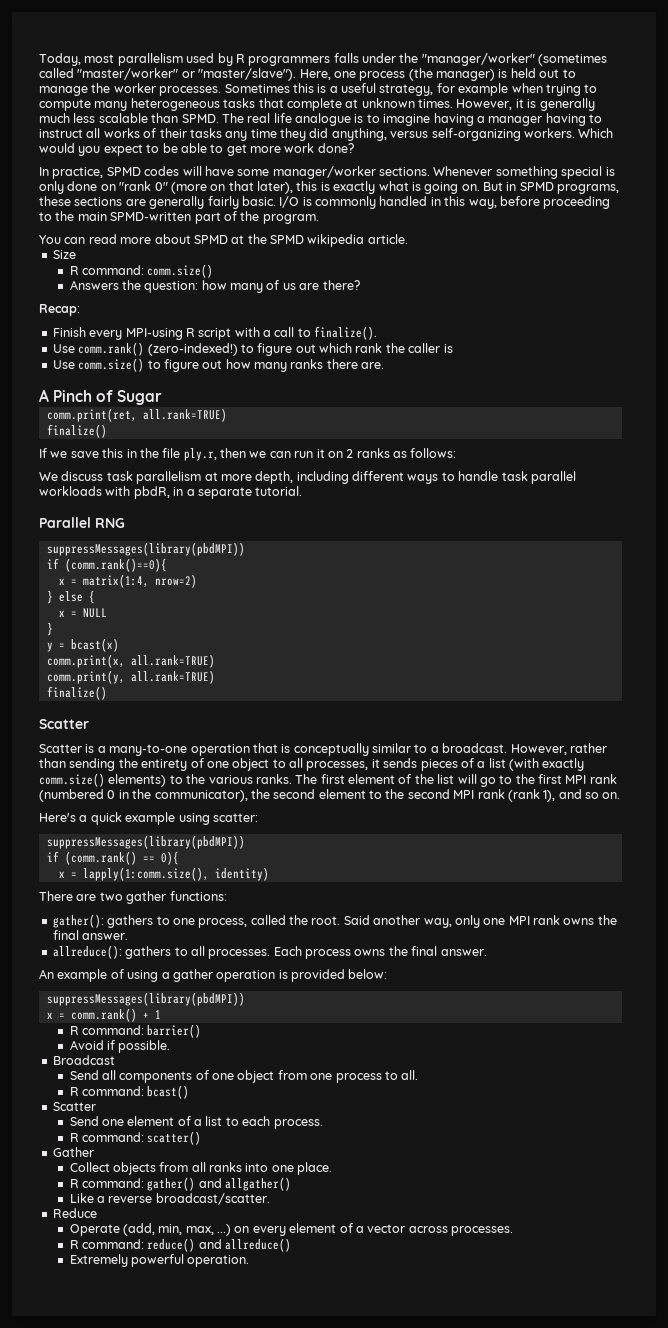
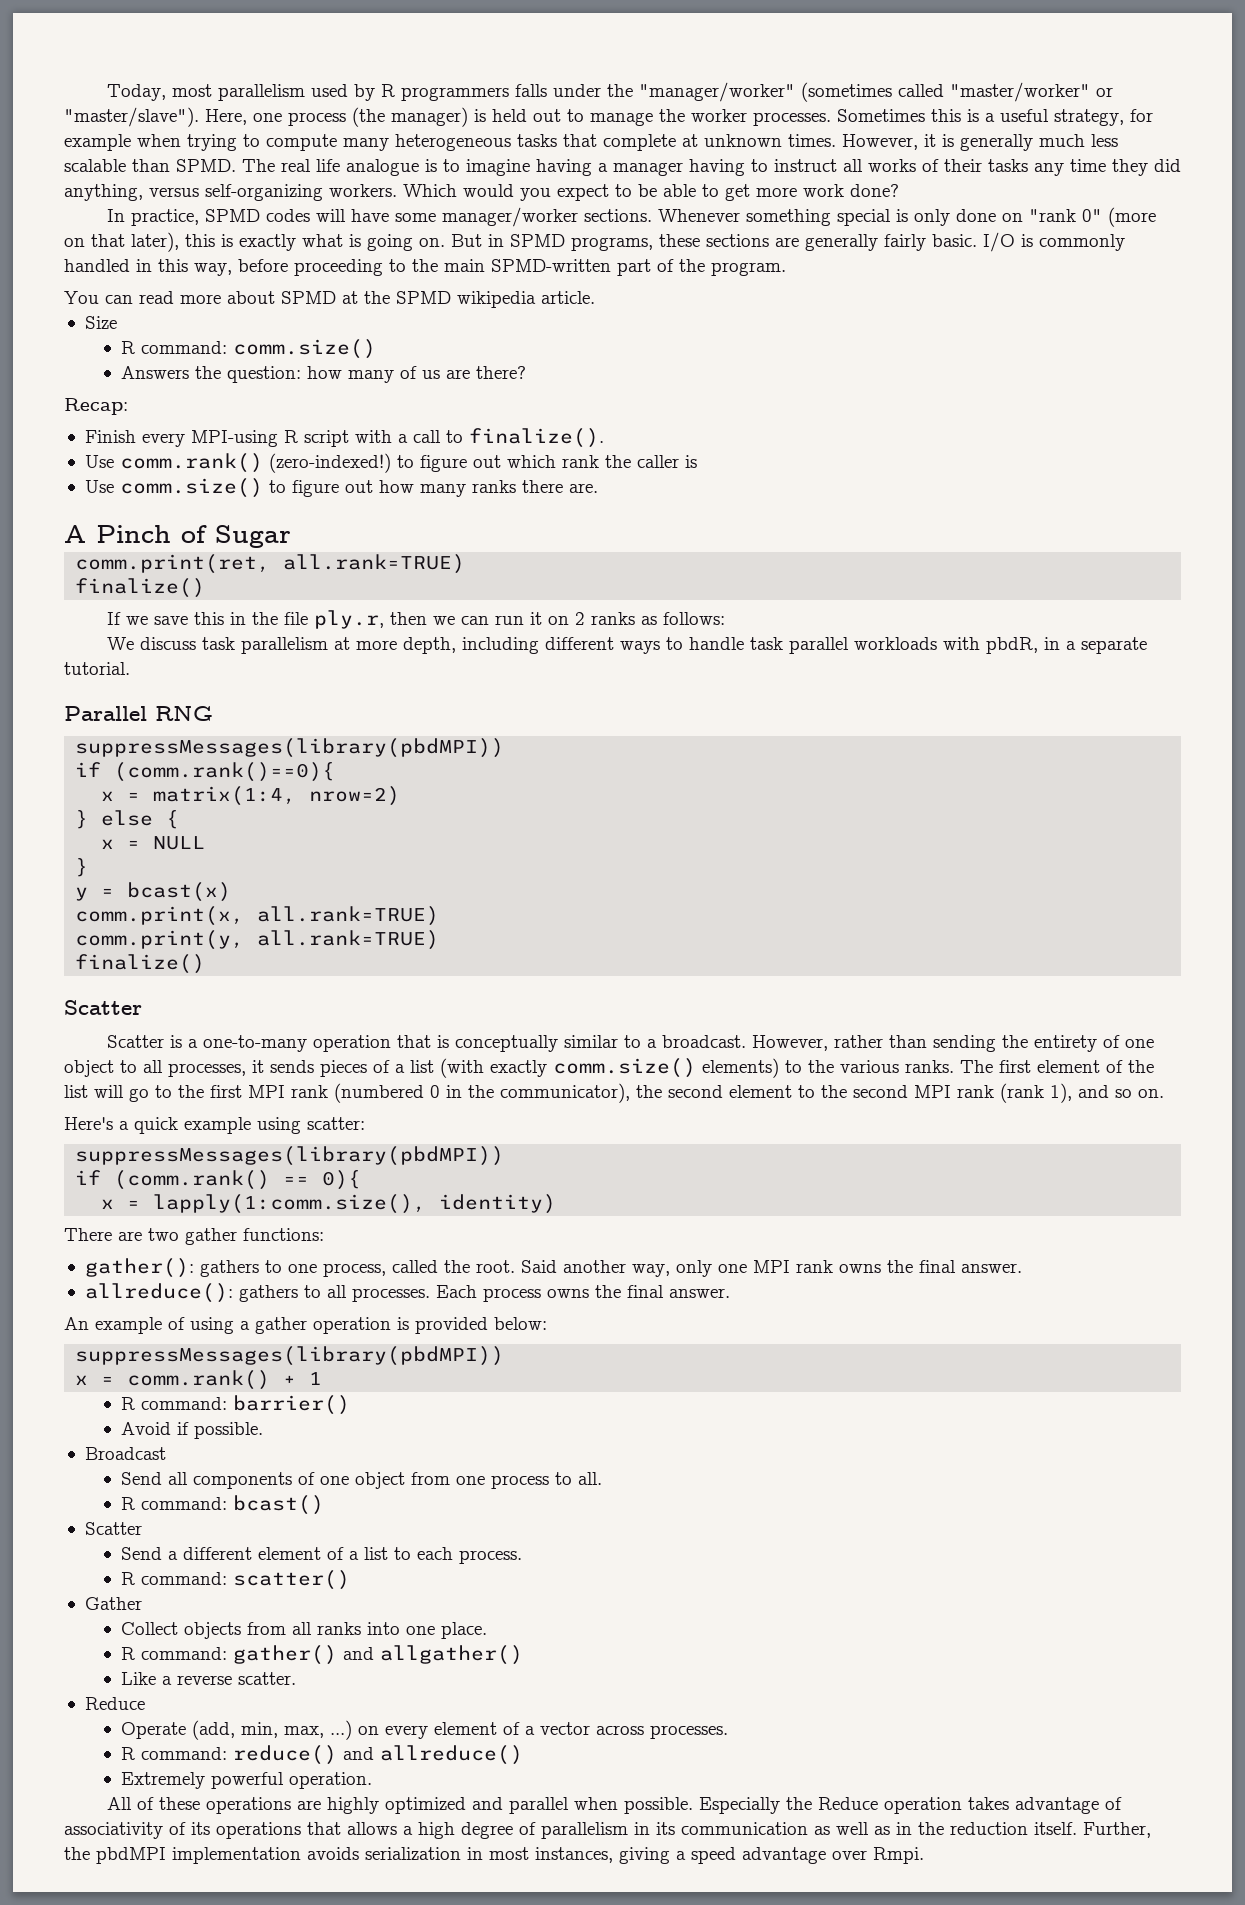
- Scatter is a many-to-one operation that is conceptually similar to a broadcast.
+ Scatter is a one-to-many operation that is conceptually similar to a broadcast.
- Send one element of a list to each process.
+ Send a different element of a list to each process.
- Like a reverse broadcast/scatter.
+ Like a reverse scatter.
+ All of these operations are highly optimized and parallel when possible. Especially the Reduce operation takes advantage of associativity of its operations that allows a high degree of parallelism in its communication as well as in the reduction itself. Further, the pbdMPI implementation avoids serialization in most instances, giving a speed advantage over Rmpi.

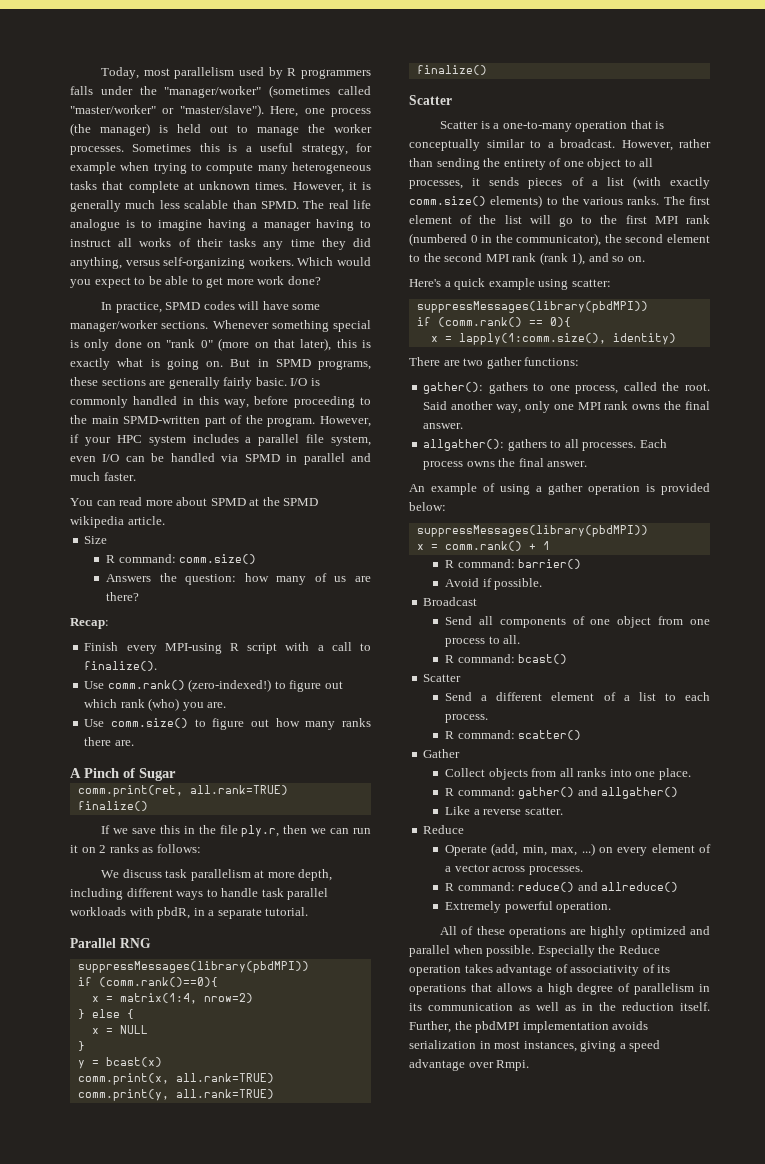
+ However, if your HPC system includes a parallel file system, even I/O can be handled via SPMD in parallel and much faster.
- Use comm.rank() (zero-indexed!) to figure out which rank the caller is
+ Use comm.rank() (zero-indexed!) to figure out which rank (who) you are.
- allreduce(): gathers to all processes.
+ allgather(): gathers to all processes.

